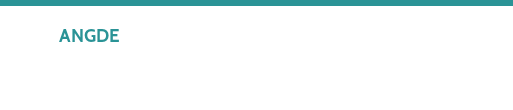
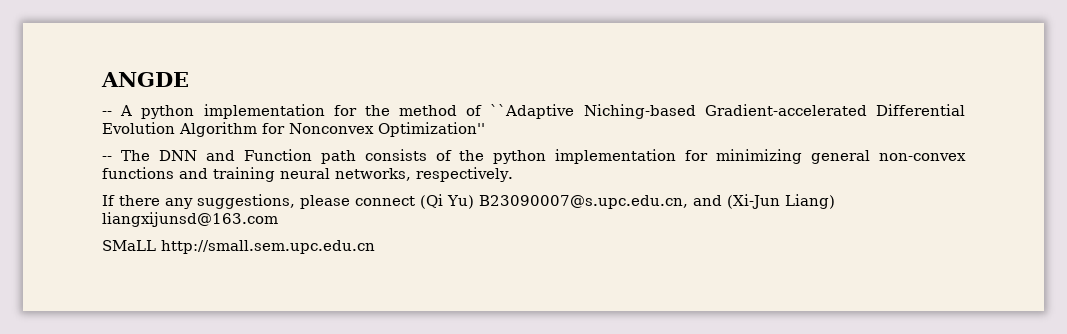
+ -- A python implementation for the method of ``Adaptive Niching-based Gradient-accelerated Differential Evolution Algorithm for Nonconvex Optimization''
+ -- The DNN and Function path consists of the python implementation for minimizing general non-convex functions and training neural networks, respectively.
+ If there any suggestions, please connect (Qi Yu) B23090007@s.upc.edu.cn, and (Xi-Jun Liang) liangxijunsd@163.com
+ SMaLL http://small.sem.upc.edu.cn

